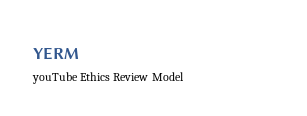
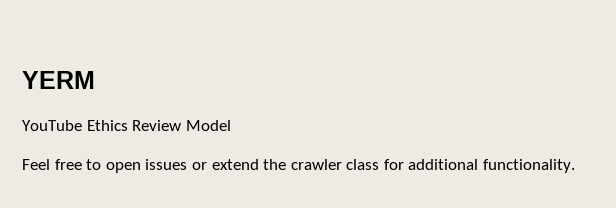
- youTube Ethics Review Model
+ YouTube Ethics Review Model
+ Feel free to open issues or extend the crawler class for additional functionality.

